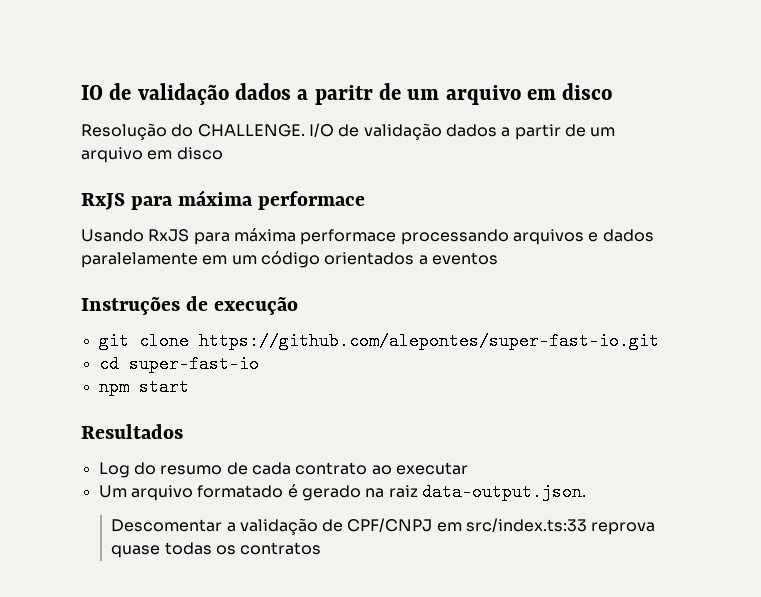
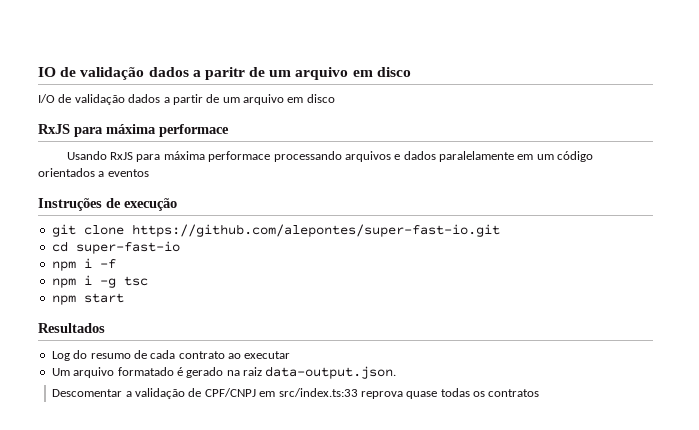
- Resolução do CHALLENGE.
+ npm i -f
+ npm i -g tsc

